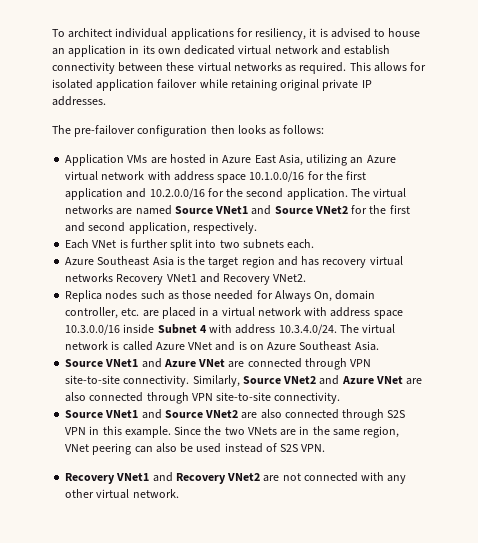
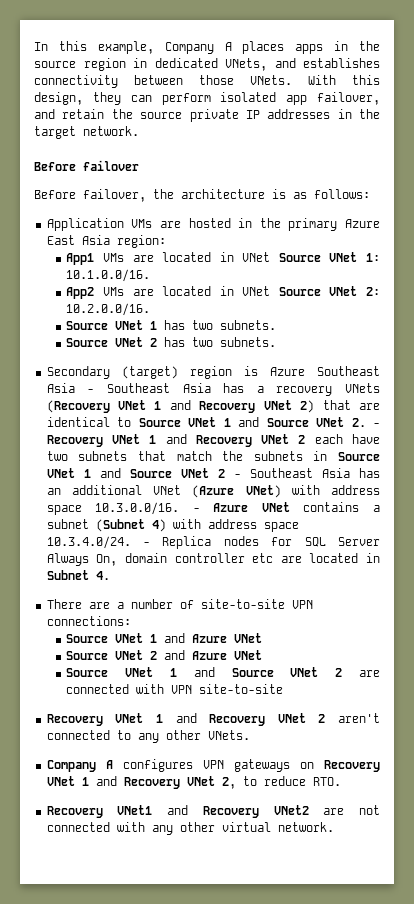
- To architect individual applications for resiliency, it is advised to house an application in its own dedicated virtual network and establish connectivity between these virtual networks as required. This allows for isolated application failover while retaining original private IP addresses.
- The pre-failover configuration then looks as follows:
+ In this example, Company A places apps in the source region in dedicated VNets, and establishes connectivity between those VNets. With this design, they can perform isolated app failover, and retain the source private IP addresses in the target network.
+ Before failover
+ Before failover, the architecture is as follows:
- Application VMs are hosted in Azure East Asia, utilizing an Azure virtual network with address space 10.1.0.0/16 for the first application and 10.2.0.0/16 for the second application. The virtual networks are named Source VNet1 and Source VNet2 for the first and second application, respectively.
- Each VNet is further split into two subnets each.
- Azure Southeast Asia is the target region and has recovery virtual networks Recovery VNet1 and Recovery VNet2.
- Replica nodes such as those needed for Always On, domain controller, etc. are placed in a virtual network with address space 10.3.0.0/16 inside Subnet 4 with address 10.3.4.0/24. The virtual network is called Azure VNet and is on Azure Southeast Asia.
- Source VNet1 and Azure VNet are connected through VPN site-to-site connectivity. Similarly, Source VNet2 and Azure VNet are also connected through VPN site-to-site connectivity.
- Source VNet1 and Source VNet2 are also connected through S2S VPN in this example. Since the two VNets are in the same region, VNet peering can also be used instead of S2S VPN.
+ Application VMs are hosted in the primary Azure East Asia region:
+ App1 VMs are located in VNet Source VNet 1: 10.1.0.0/16.
+ App2 VMs are located in VNet Source VNet 2: 10.2.0.0/16.
+ Source VNet 1 has two subnets.
+ Source VNet 2 has two subnets.
+ Secondary (target) region is Azure Southeast Asia - Southeast Asia has a recovery VNets (Recovery VNet 1 and Recovery VNet 2) that are identical to Source VNet 1 and Source VNet 2. - Recovery VNet 1 and Recovery VNet 2 each have two subnets that match the subnets in Source VNet 1 and Source VNet 2 - Southeast Asia has an additional VNet (Azure VNet) with address space 10.3.0.0/16. - Azure VNet contains a subnet (Subnet 4) with address space 10.3.4.0/24. - Replica nodes for SQL Server Always On, domain controller etc are located in Subnet 4.
+ There are a number of site-to-site VPN connections:
+ Source VNet 1 and Azure VNet
+ Source VNet 2 and Azure VNet
+ Source VNet 1 and Source VNet 2 are connected with VPN site-to-site
+ Recovery VNet 1 and Recovery VNet 2 aren't connected to any other VNets.
+ Company A configures VPN gateways on Recovery VNet 1 and Recovery VNet 2, to reduce RTO.

